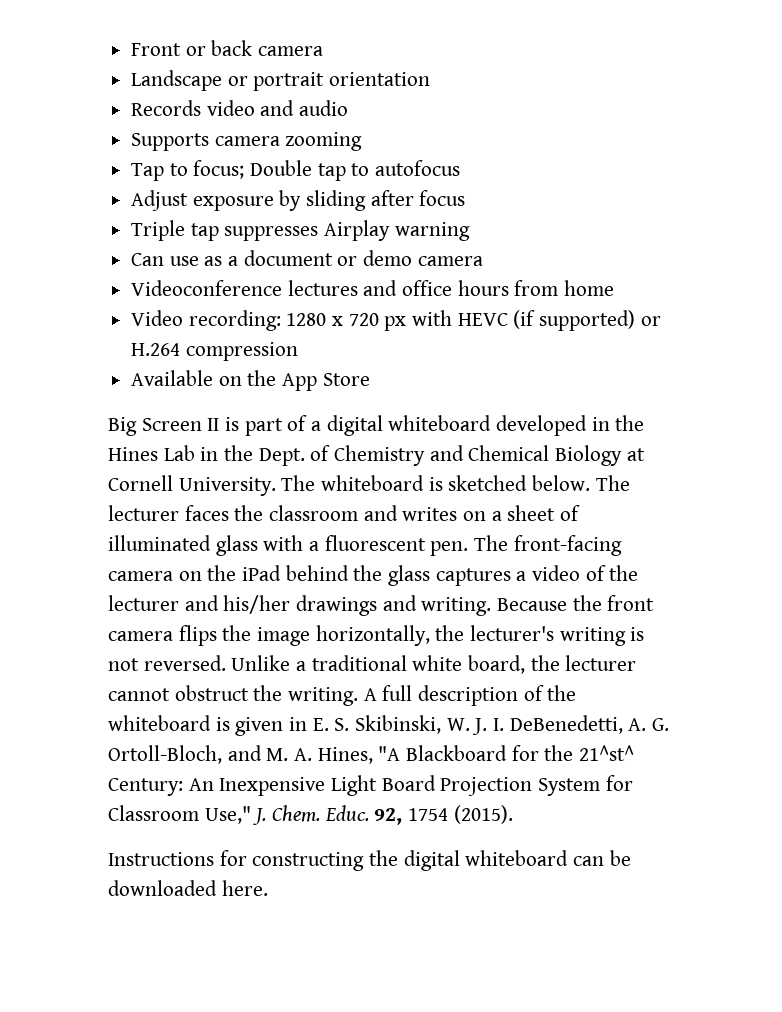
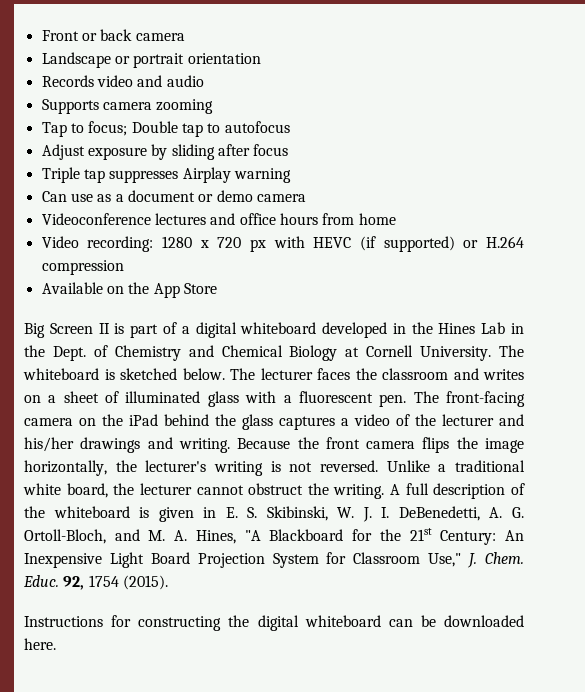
- A full description of the whiteboard is given in E. S. Skibinski, W. J. I. DeBenedetti, A. G. Ortoll-Bloch, and M. A. Hines, "A Blackboard for the 21^st^ Century: An Inexpensive Light Board Projection System for Classroom Use," J. Chem.
+ A full description of the whiteboard is given in E. S. Skibinski, W. J. I. DeBenedetti, A. G. Ortoll-Bloch, and M. A. Hines, "A Blackboard for the 21st Century: An Inexpensive Light Board Projection System for Classroom Use," J. Chem.

